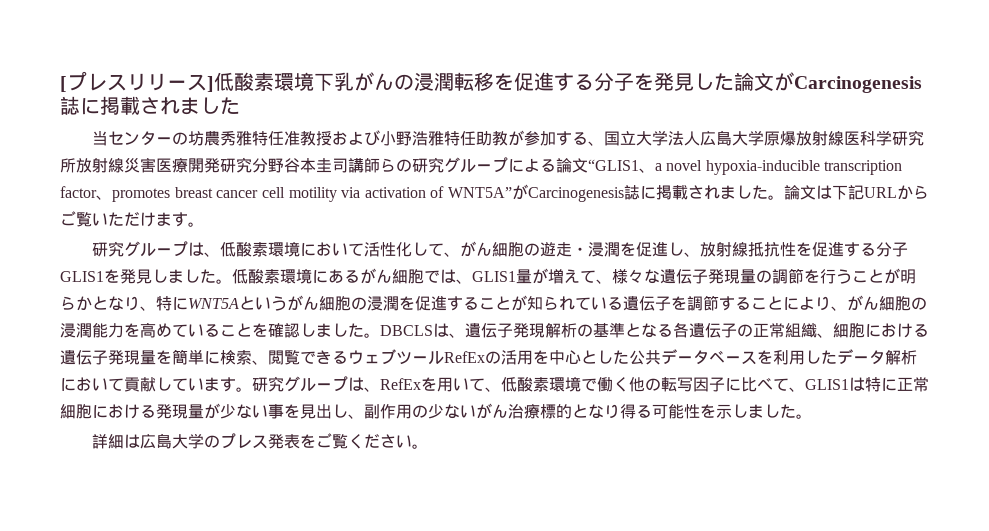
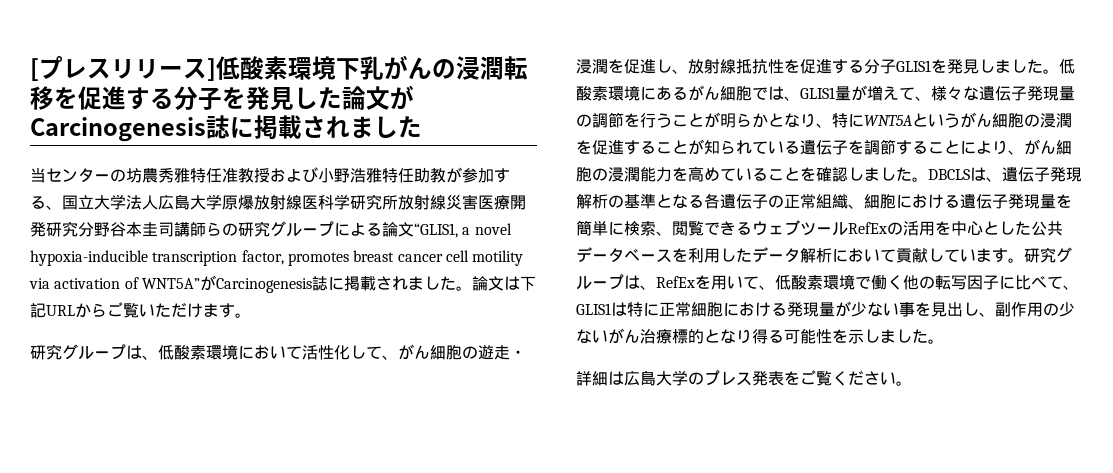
- 当センターの坊農秀雅特任准教授および小野浩雅特任助教が参加する、国立大学法人広島大学原爆放射線医科学研究所放射線災害医療開発研究分野谷本圭司講師らの研究グループによる論文“GLIS1、a novel hypoxia-inducible transcription factor、promotes breast cancer cell motility via activation of WNT5A”がCarcinogenesis誌に掲載されました。
+ 当センターの坊農秀雅特任准教授および小野浩雅特任助教が参加する、国立大学法人広島大学原爆放射線医科学研究所放射線災害医療開発研究分野谷本圭司講師らの研究グループによる論文“GLIS1, a novel hypoxia-inducible transcription factor, promotes breast cancer cell motility via activation of WNT5A”がCarcinogenesis誌に掲載されました。

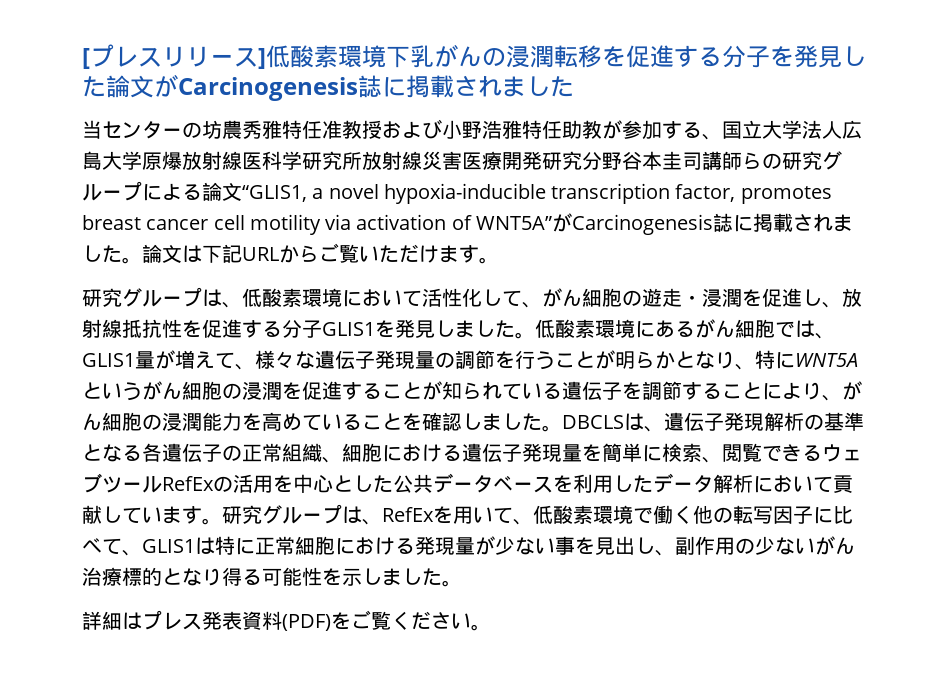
- 詳細は広島大学のプレス発表をご覧ください。
+ 詳細はプレス発表資料(PDF)をご覧ください。

